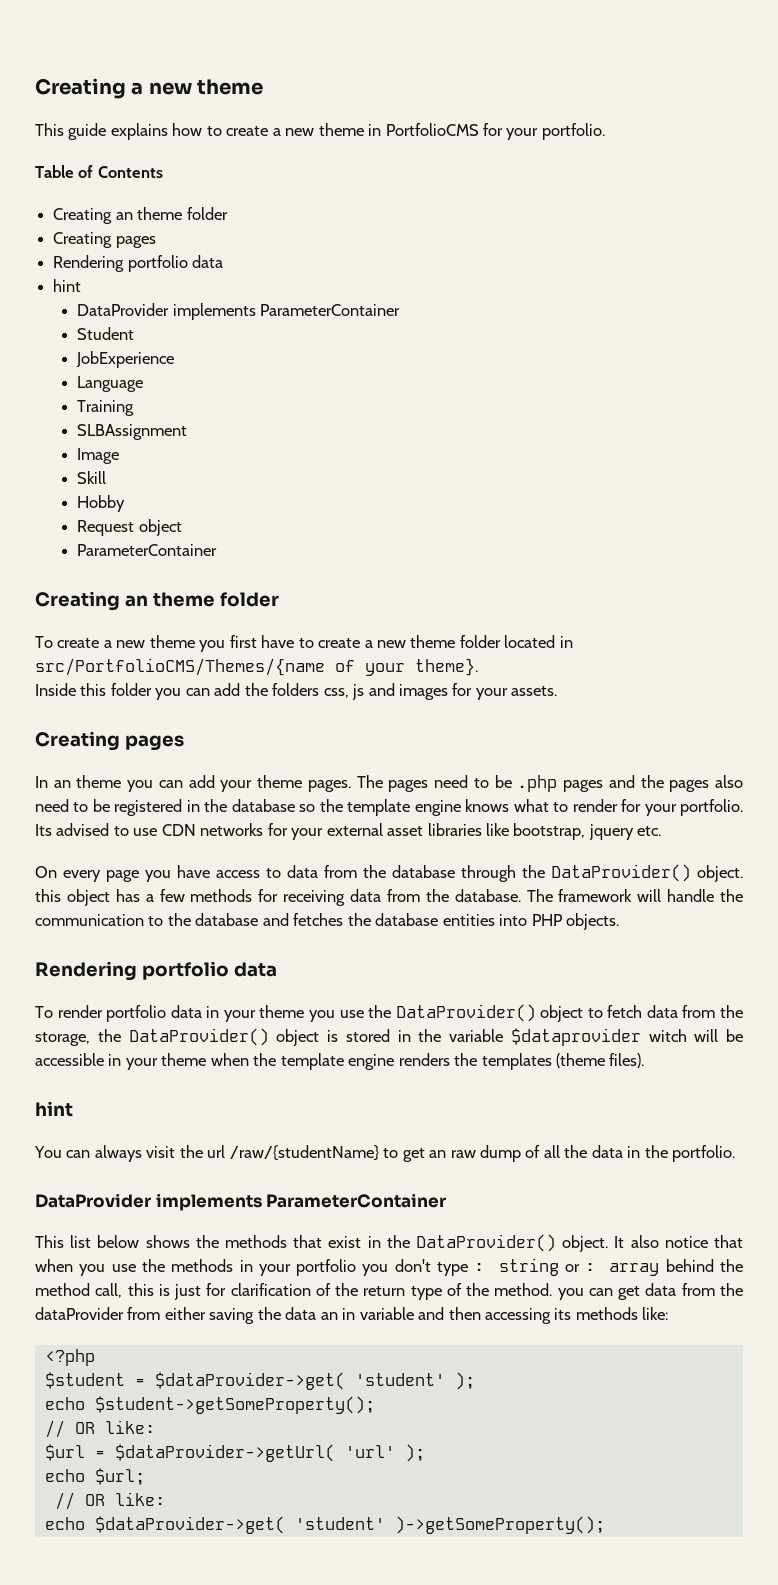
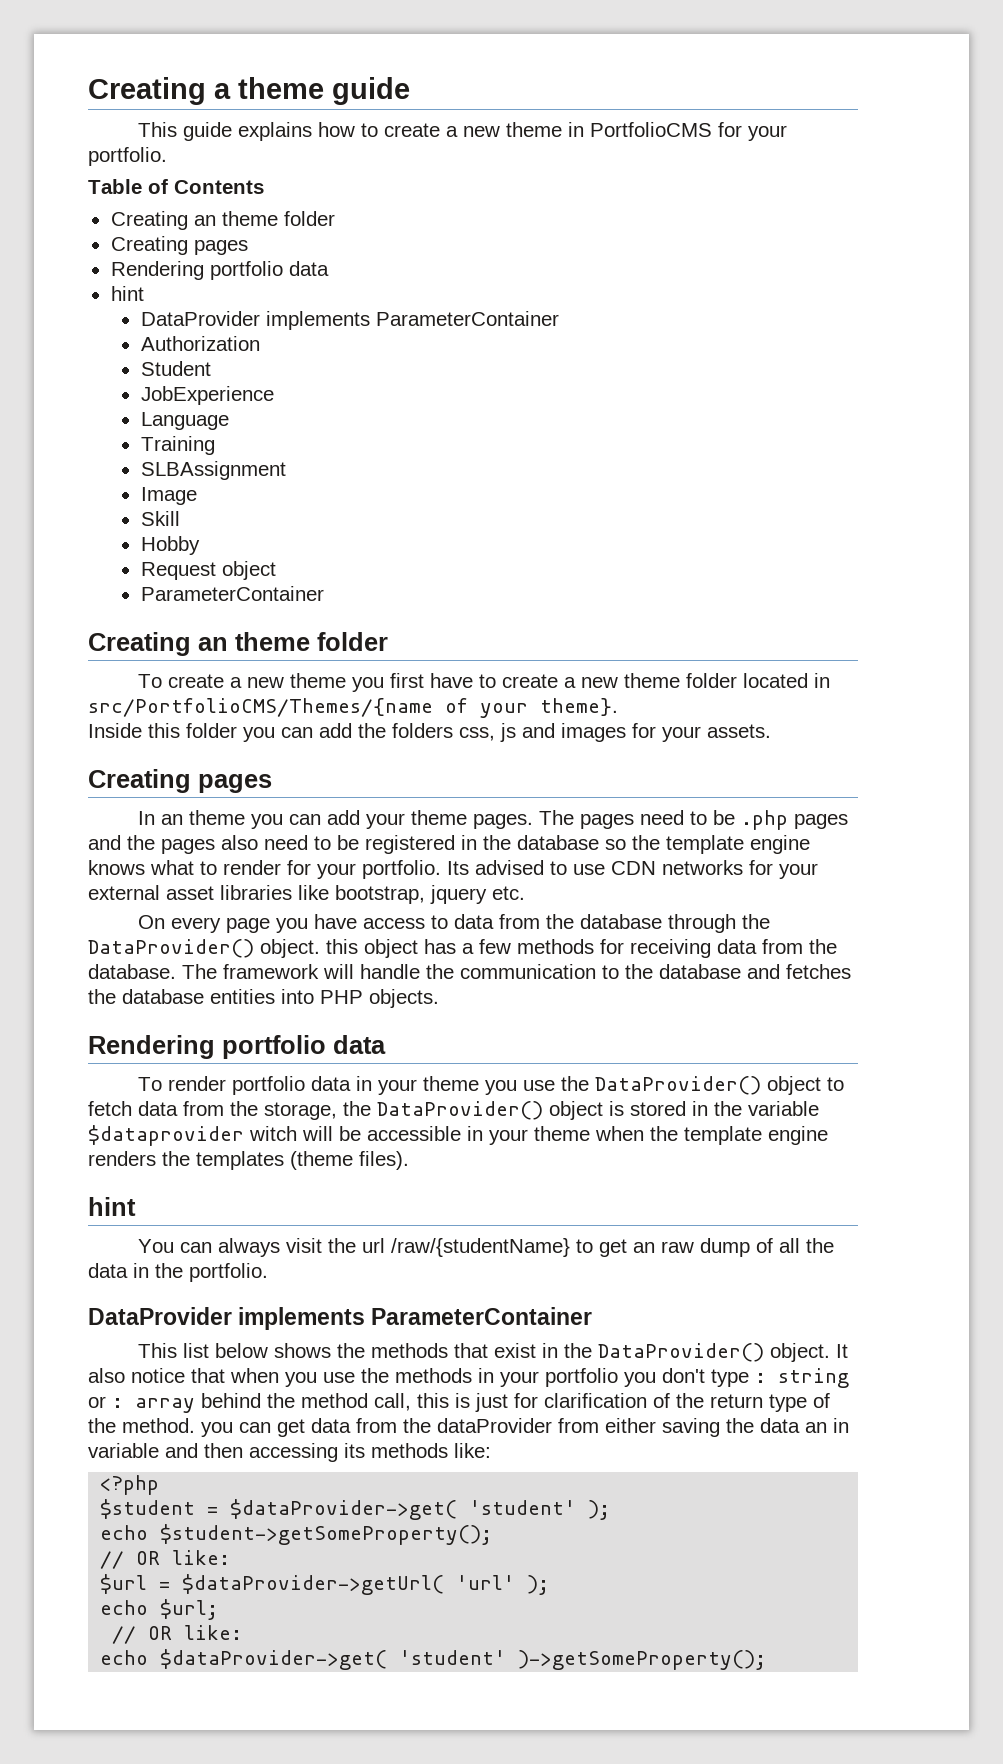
- Creating a new theme
+ Creating a theme guide
+ Authorization

